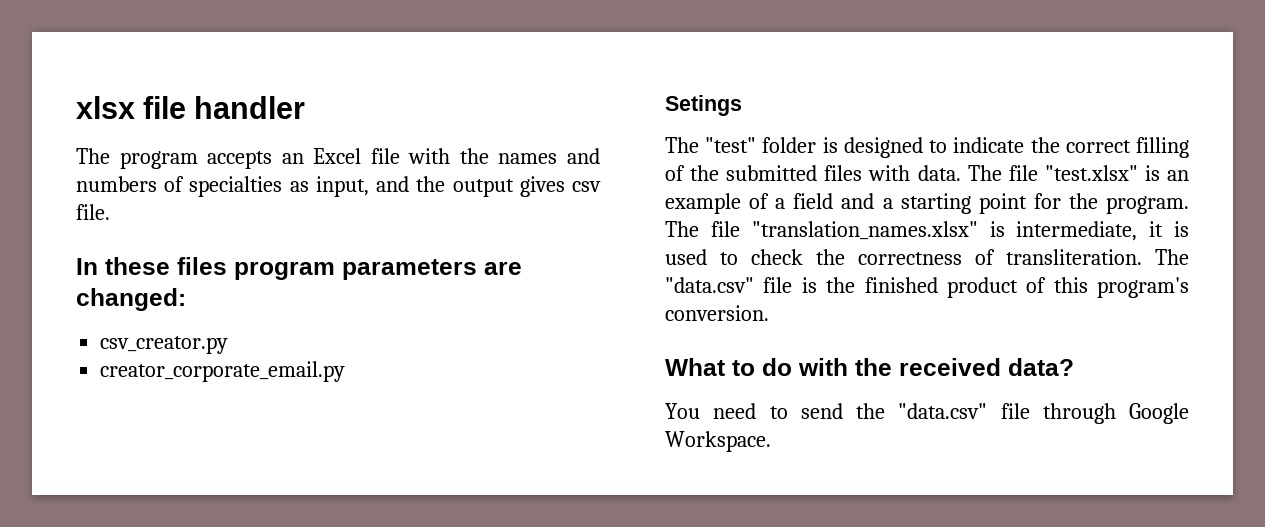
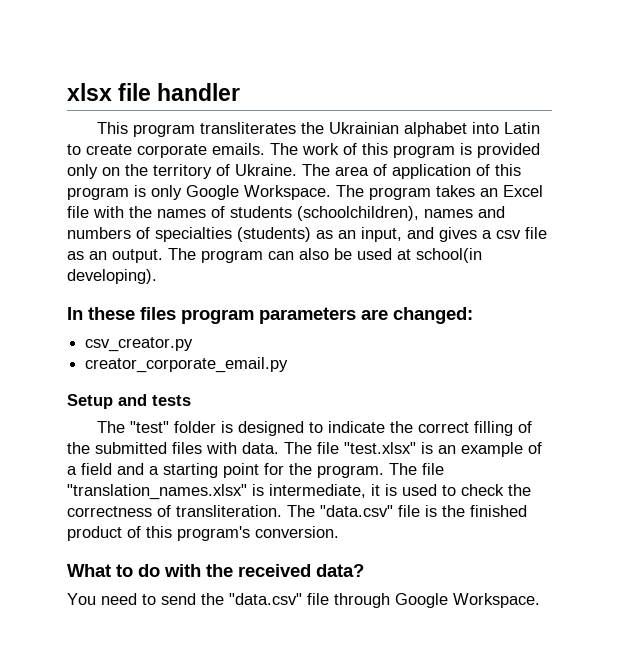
- The program accepts an Excel file with the names and numbers of specialties as input, and the output gives csv file.
+ This program transliterates the Ukrainian alphabet into Latin to create corporate emails. The work of this program is provided only on the territory of Ukraine. The area of application of this program is only Google Workspace. The program takes an Excel file with the names of students (schoolchildren), names and numbers of specialties (students) as an input, and gives a csv file as an output. The program can also be used at school(in developing).
- Setings
+ Setup and tests

